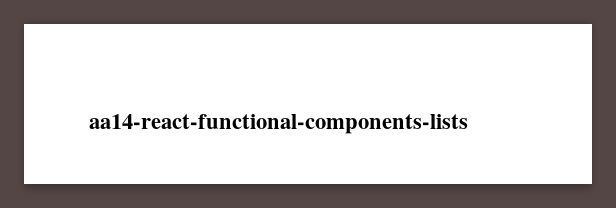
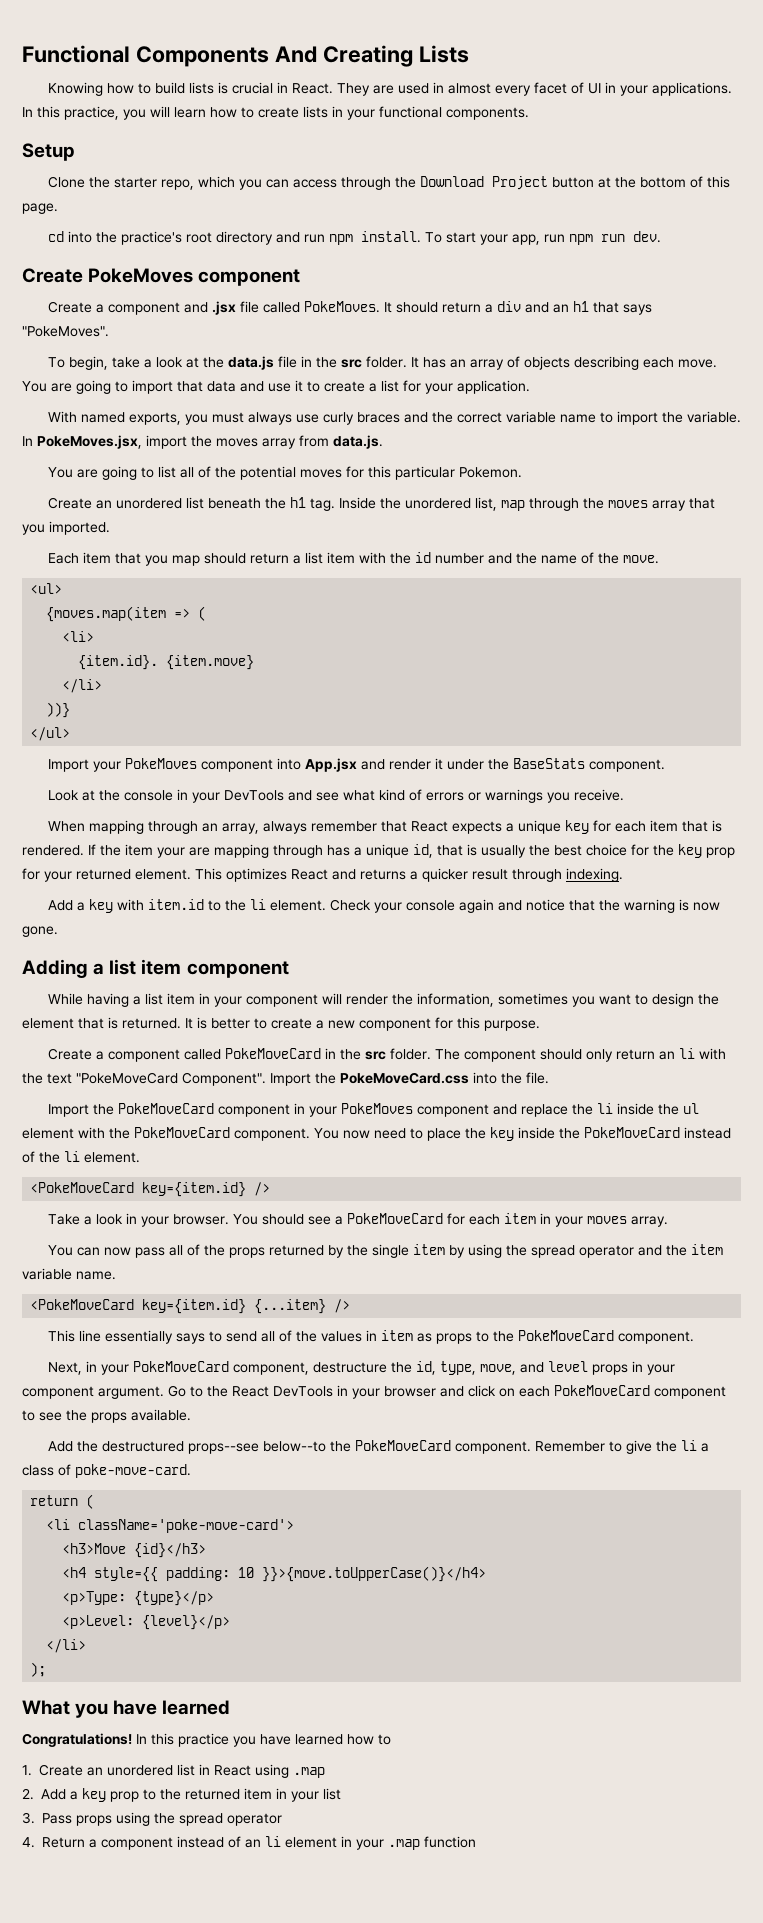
- aa14-react-functional-components-lists
+ Functional Components And Creating Lists
+ Knowing how to build lists is crucial in React. They are used in almost every facet of UI in your applications. In this practice, you will learn how to create lists in your functional components.
+ Setup
+ Clone the starter repo, which you can access through the Download Project button at the bottom of this page.
+ cd into the practice's root directory and run npm install. To start your app, run npm run dev.
+ Create PokeMoves component
+ Create a component and .jsx file called PokeMoves. It should return a div and an h1 that says "PokeMoves".
+ To begin, take a look at the data.js file in the src folder. It has an array of objects describing each move. You are going to import that data and use it to create a list for your application.
+ With named exports, you must always use curly braces and the correct variable name to import the variable. In PokeMoves.jsx, import the moves array from data.js.
+ You are going to list all of the potential moves for this particular Pokemon.
+ Create an unordered list beneath the h1 tag. Inside the unordered list, map through the moves array that you imported.
+ Each item that you map should return a list item with the id number and the name of the move.
+ <ul>
+ {moves.map(item => (
+ <li>
+ {item.id}. {item.move}
+ </li>
+ ))}
+ </ul>
+ Import your PokeMoves component into App.jsx and render it under the BaseStats component.
+ Look at the console in your DevTools and see what kind of errors or warnings you receive.
+ When mapping through an array, always remember that React expects a unique key for each item that is rendered. If the item your are mapping through has a unique id, that is usually the best choice for the key prop for your returned element. This optimizes React and returns a quicker result through indexing.
+ Add a key with item.id to the li element. Check your console again and notice that the warning is now gone.
+ Adding a list item component
+ While having a list item in your component will render the information, sometimes you want to design the element that is returned. It is better to create a new component for this purpose.
+ Create a component called PokeMoveCard in the src folder. The component should only return an li with the text "PokeMoveCard Component". Import the PokeMoveCard.css into the file.
+ Import the PokeMoveCard component in your PokeMoves component and replace the li inside the ul element with the PokeMoveCard component. You now need to place the key inside the PokeMoveCard instead of the li element.
+ <PokeMoveCard key={item.id} />
+ Take a look in your browser. You should see a PokeMoveCard for each item in your moves array.
+ You can now pass all of the props returned by the single item by using the spread operator and the item variable name.
+ <PokeMoveCard key={item.id} {...item} />
+ This line essentially says to send all of the values in item as props to the PokeMoveCard component.
+ Next, in your PokeMoveCard component, destructure the id, type, move, and level props in your component argument. Go to the React DevTools in your browser and click on each PokeMoveCard component to see the props available.
+ Add the destructured props--see below--to the PokeMoveCard component. Remember to give the li a class of poke-move-card.
+ return (
+ <li className='poke-move-card'>
+ <h3>Move {id}</h3>
+ <h4 style={{ padding: 10 }}>{move.toUpperCase()}</h4>
+ <p>Type: {type}</p>
+ <p>Level: {level}</p>
+ </li>
+ );
+ What you have learned
+ Congratulations! In this practice you have learned how to
+ 1. Create an unordered list in React using .map
+ 2. Add a key prop to the returned item in your list
+ 3. Pass props using the spread operator
+ 4. Return a component instead of an li element in your .map function

